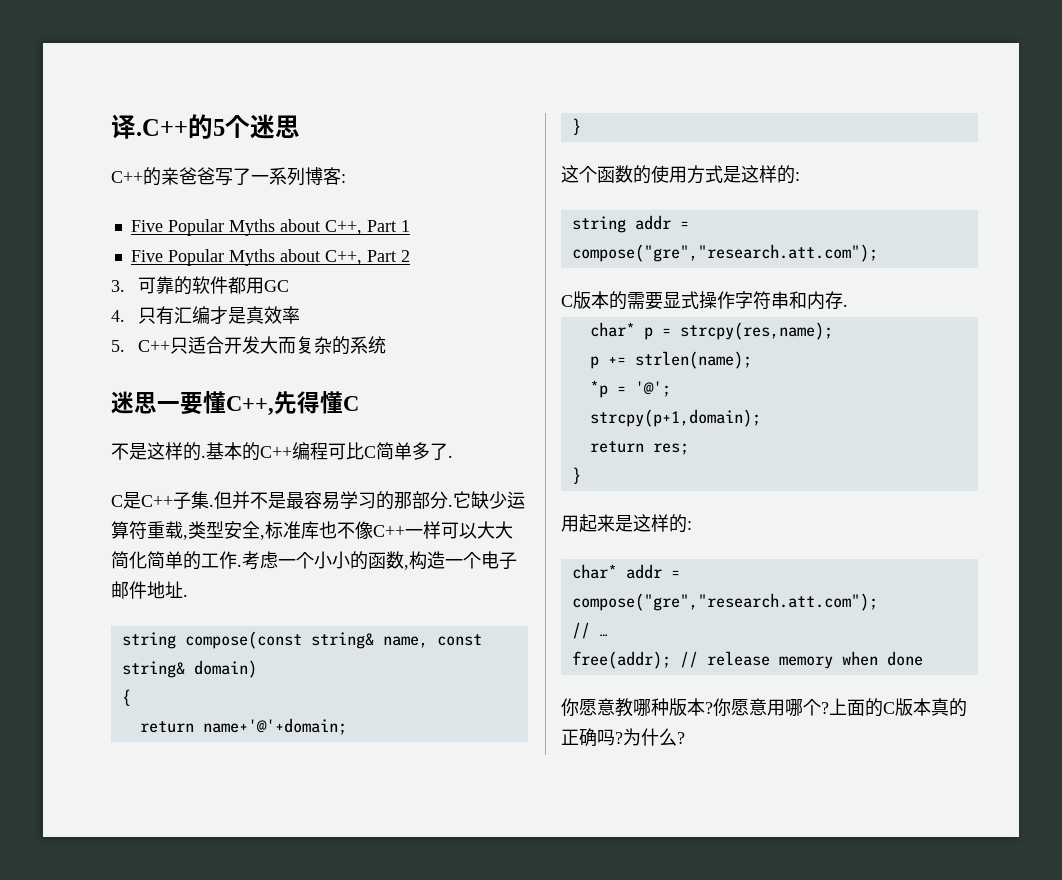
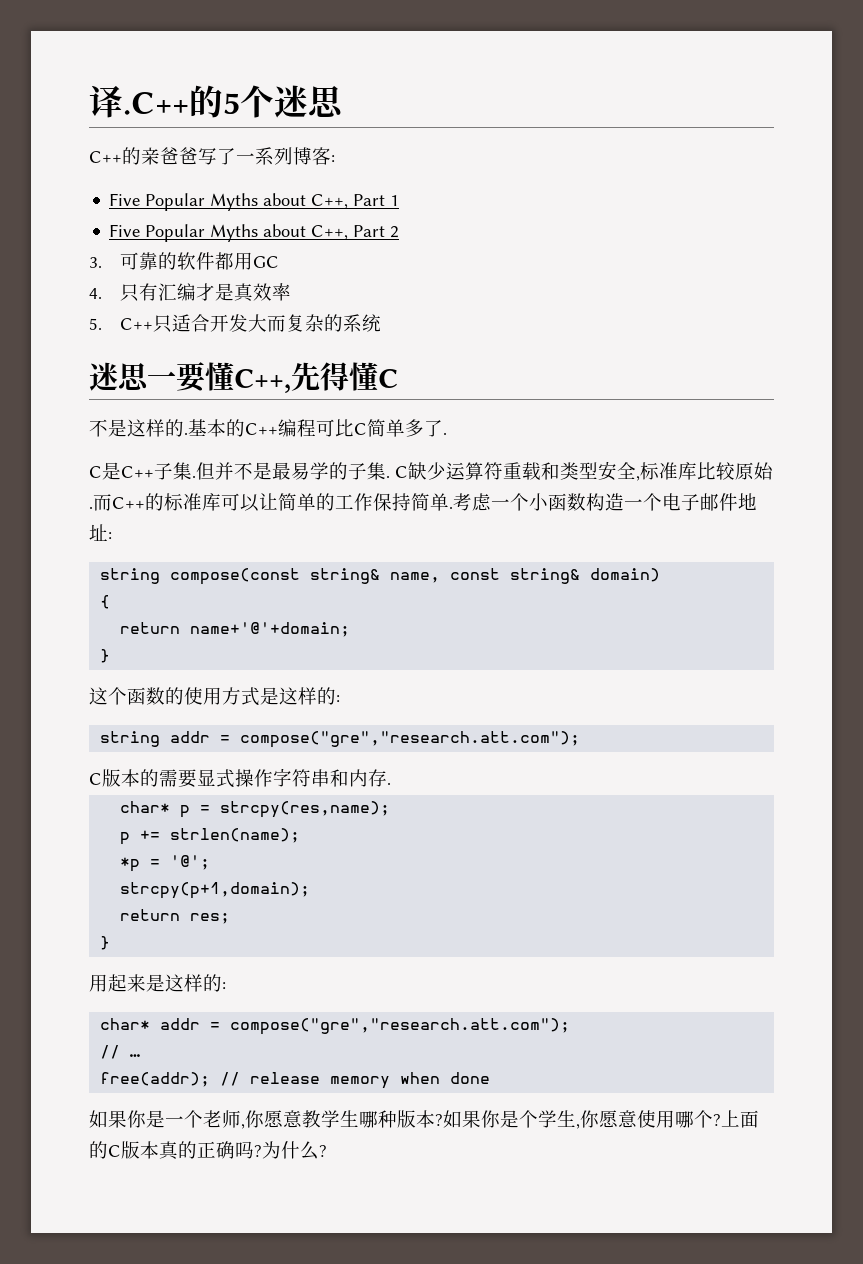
- 但并不是最容易学习的那部分.它缺少运算符重载,类型安全,标准库也不像C++一样可以大大简化简单的工作.
+ 但并不是最易学的子集. C缺少运算符重载和类型安全,标准库比较原始.而C++的标准库可以让简单的工作保持简单.
- 考虑一个小小的函数,构造一个电子邮件地址.
+ 考虑一个小函数构造一个电子邮件地址:
- 你愿意教哪种版本?
+ 如果你是一个老师,你愿意教学生哪种版本?
- 你愿意用哪个?
+ 如果你是个学生,你愿意使用哪个?

